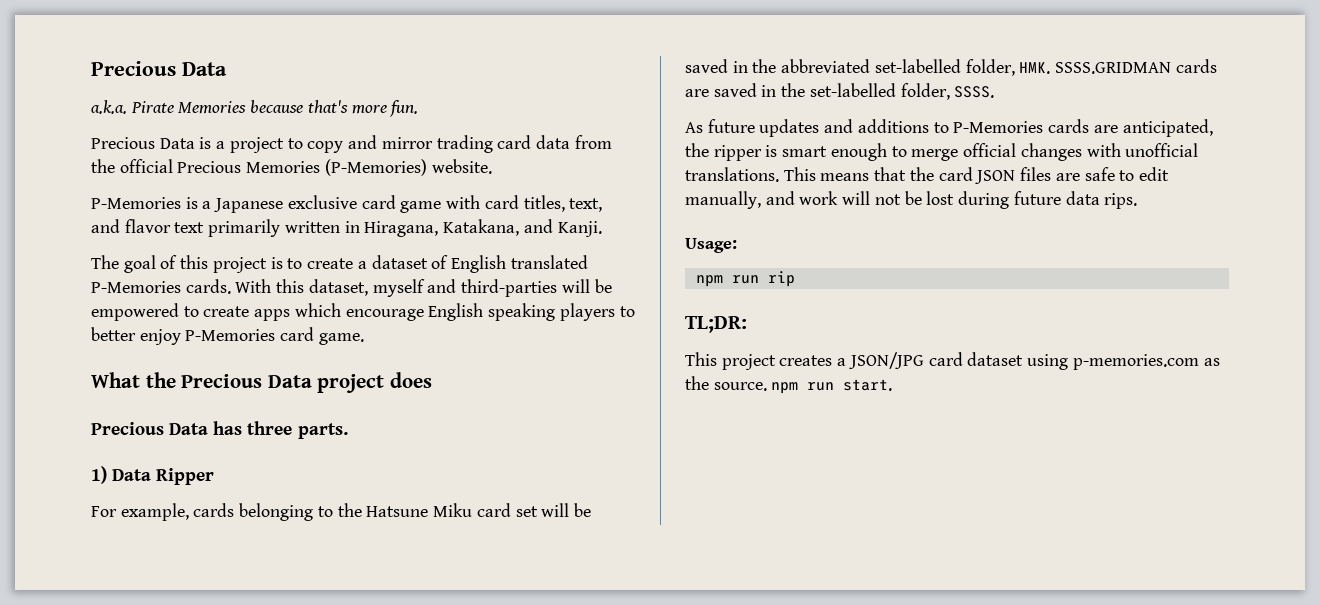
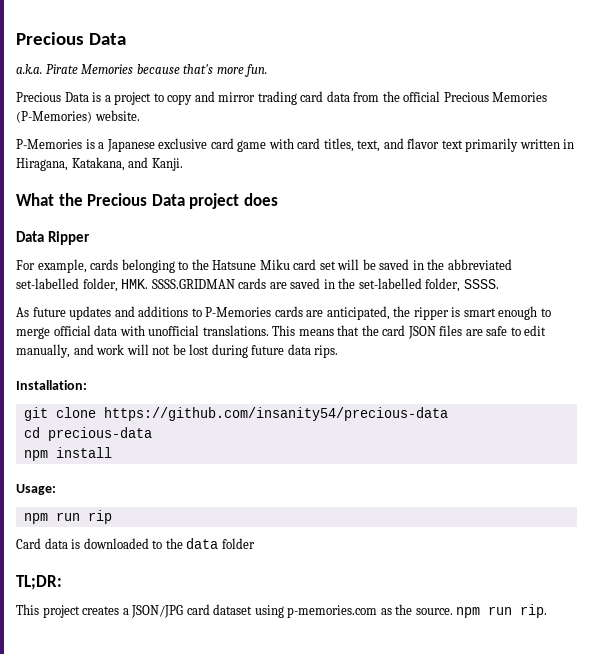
- The goal of this project is to create a dataset of English translated P-Memories cards. With this dataset, myself and third-parties will be empowered to create apps which encourage English speaking players to better enjoy P-Memories card game.
- Precious Data has three parts.
- 1) Data Ripper
+ Data Ripper
- As future updates and additions to P-Memories cards are anticipated, the ripper is smart enough to merge official changes with unofficial translations.
+ As future updates and additions to P-Memories cards are anticipated, the ripper is smart enough to merge official data with unofficial translations.
+ Installation:
+ git clone https://github.com/insanity54/precious-data
+ cd precious-data
+ npm install
  Usage:
  npm run rip
+ Card data is downloaded to the data folder
- This project creates a JSON/JPG card dataset using p-memories.com as the source. npm run start.
+ This project creates a JSON/JPG card dataset using p-memories.com as the source. npm run rip.

